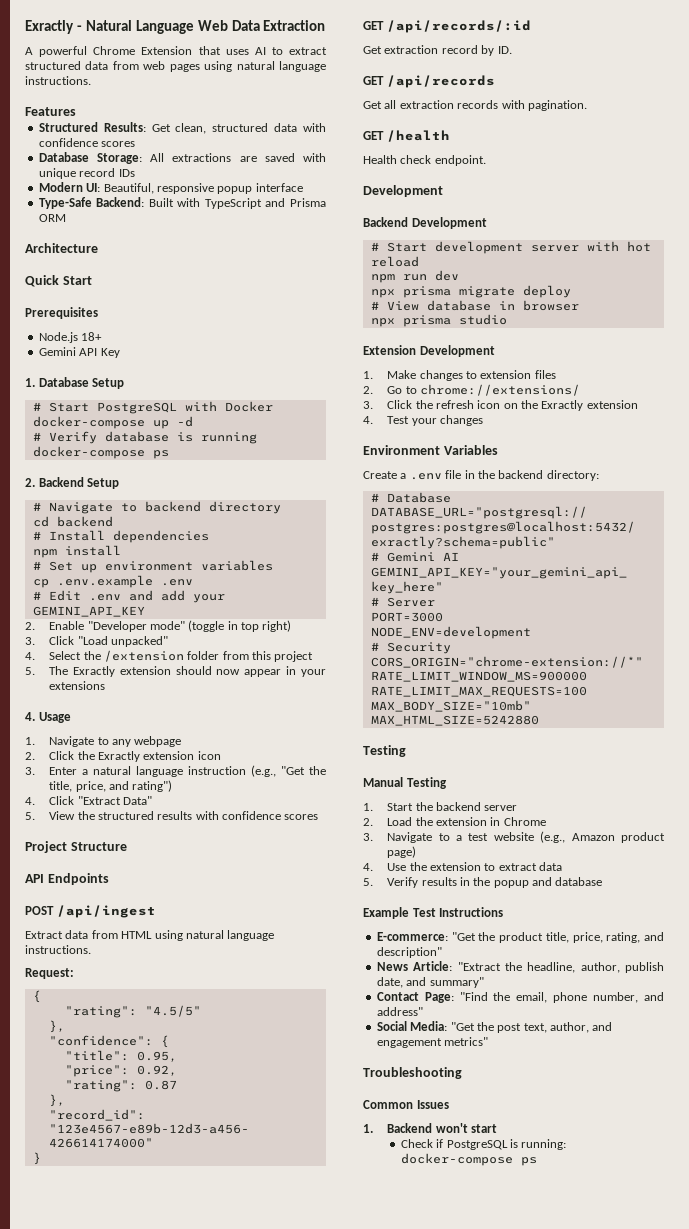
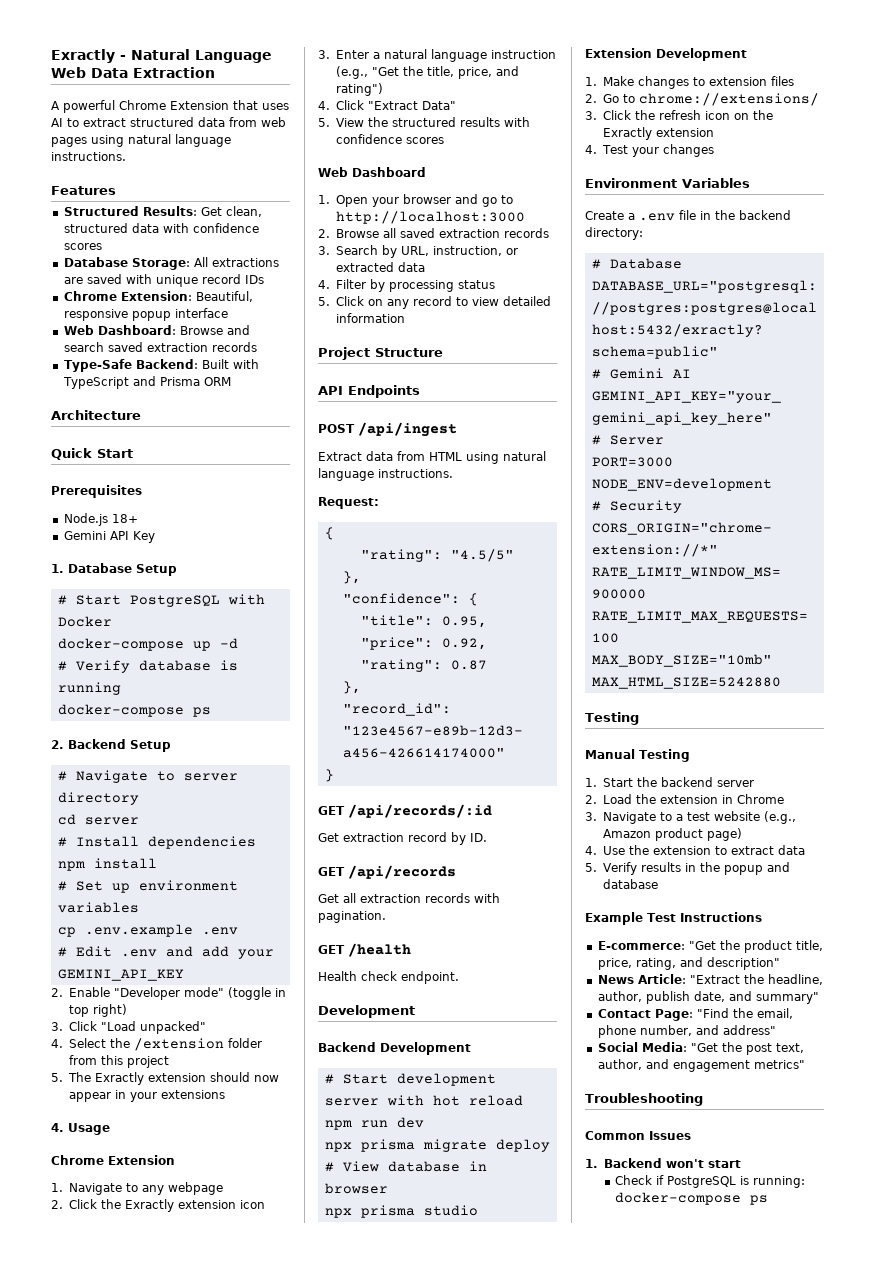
- Modern UI: Beautiful, responsive popup interface
+ Chrome Extension: Beautiful, responsive popup interface
+ Web Dashboard: Browse and search saved extraction records
- # Navigate to backend directory
+ # Navigate to server directory
- cd backend
+ cd server
  4. Usage
+ Chrome Extension
+ Web Dashboard
+ 1. Open your browser and go to http://localhost:3000
+ 2. Browse all saved extraction records
+ 3. Search by URL, instruction, or extracted data
+ 4. Filter by processing status
+ 5. Click on any record to view detailed information

